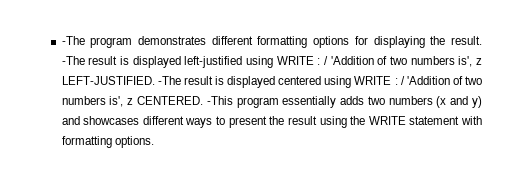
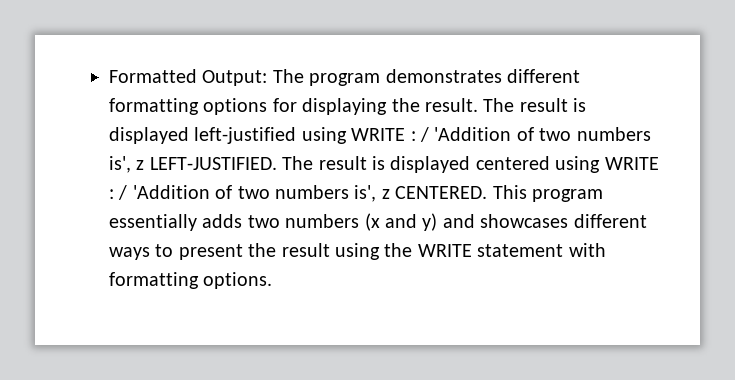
- -The program demonstrates different formatting options for displaying the result.
+ Formatted Output: The program demonstrates different formatting options for displaying the result.
- -The result is displayed left-justified using WRITE : / 'Addition of two numbers is', z LEFT-JUSTIFIED.
+ The result is displayed left-justified using WRITE : / 'Addition of two numbers is', z LEFT-JUSTIFIED.
- -The result is displayed centered using WRITE : / 'Addition of two numbers is', z CENTERED.
+ The result is displayed centered using WRITE : / 'Addition of two numbers is', z CENTERED.
- -This program essentially adds two numbers (x and y) and showcases different ways to present the result using the WRITE statement with formatting options.
+ This program essentially adds two numbers (x and y) and showcases different ways to present the result using the WRITE statement with formatting options.

